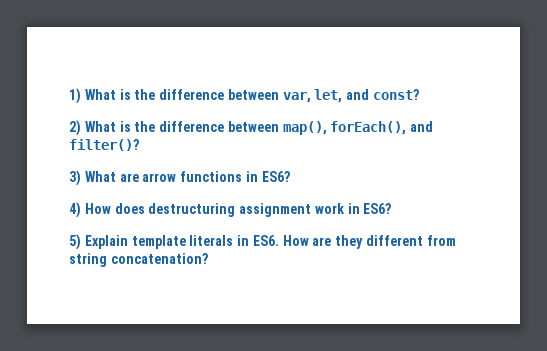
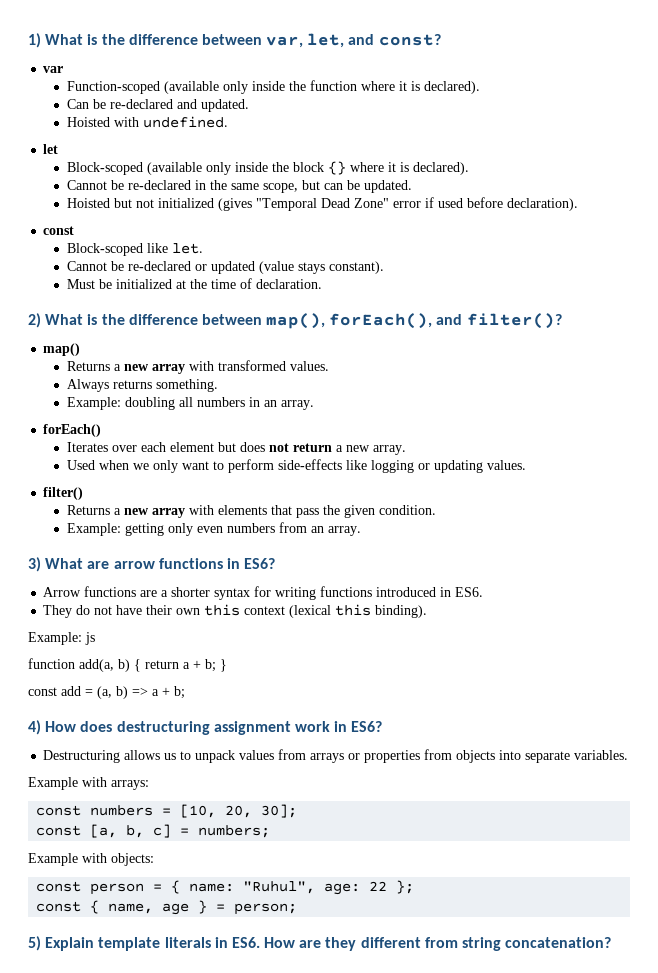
+ var
+ Function-scoped (available only inside the function where it is declared).
+ Can be re-declared and updated.
+ Hoisted with undefined.
+ let
+ Block-scoped (available only inside the block {} where it is declared).
+ Cannot be re-declared in the same scope, but can be updated.
+ Hoisted but not initialized (gives "Temporal Dead Zone" error if used before declaration).
+ const
+ Block-scoped like let.
+ Cannot be re-declared or updated (value stays constant).
+ Must be initialized at the time of declaration.
+ map()
+ Returns a new array with transformed values.
+ Always returns something.
+ Example: doubling all numbers in an array.
+ forEach()
+ Iterates over each element but does not return a new array.
+ Used when we only want to perform side-effects like logging or updating values.
+ filter()
+ Returns a new array with elements that pass the given condition.
+ Example: getting only even numbers from an array.
+ Arrow functions are a shorter syntax for writing functions introduced in ES6.
+ They do not have their own this context (lexical this binding).
+ Example: js
+ function add(a, b) { return a + b; }
+ const add = (a, b) => a + b;
+ Destructuring allows us to unpack values from arrays or properties from objects into separate variables.
+ Example with arrays:
+ const numbers = [10, 20, 30];
+ const [a, b, c] = numbers;
+ Example with objects:
+ const person = { name: "Ruhul", age: 22 };
+ const { name, age } = person;

